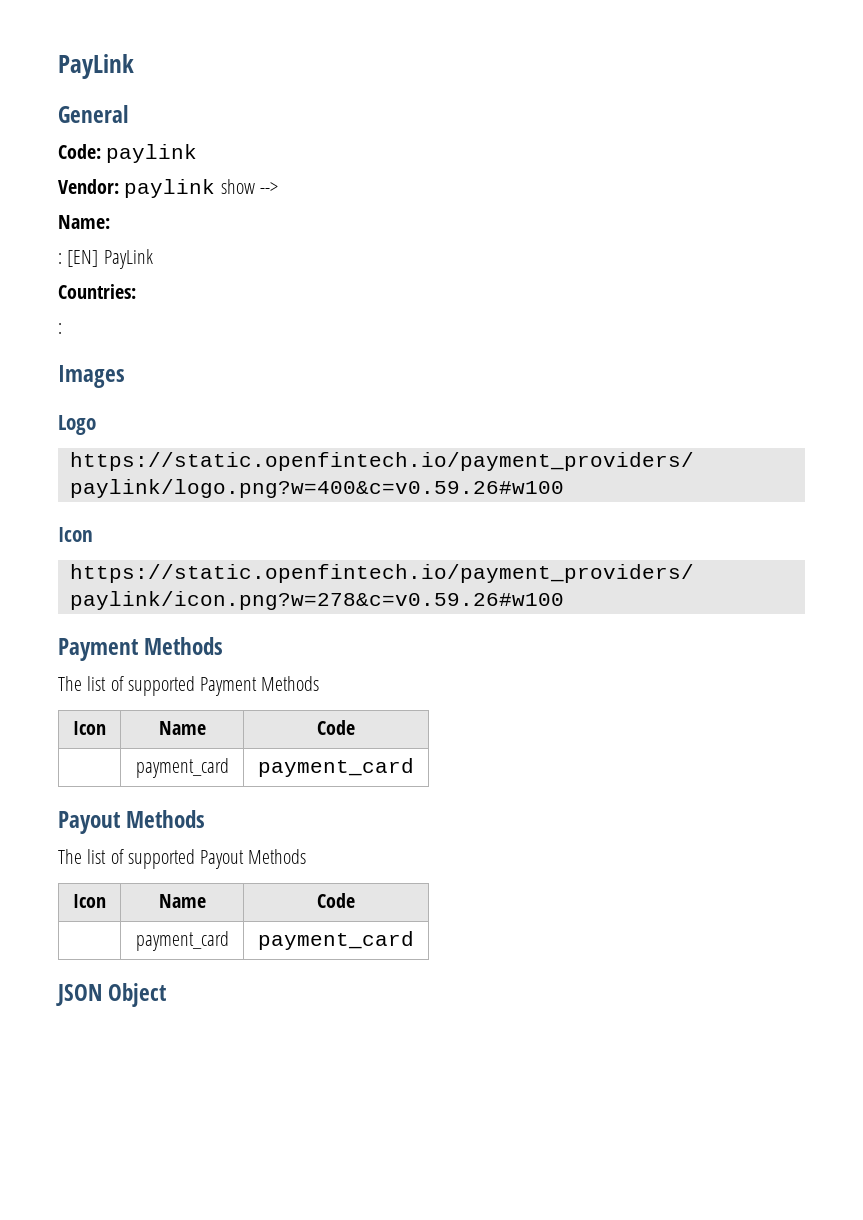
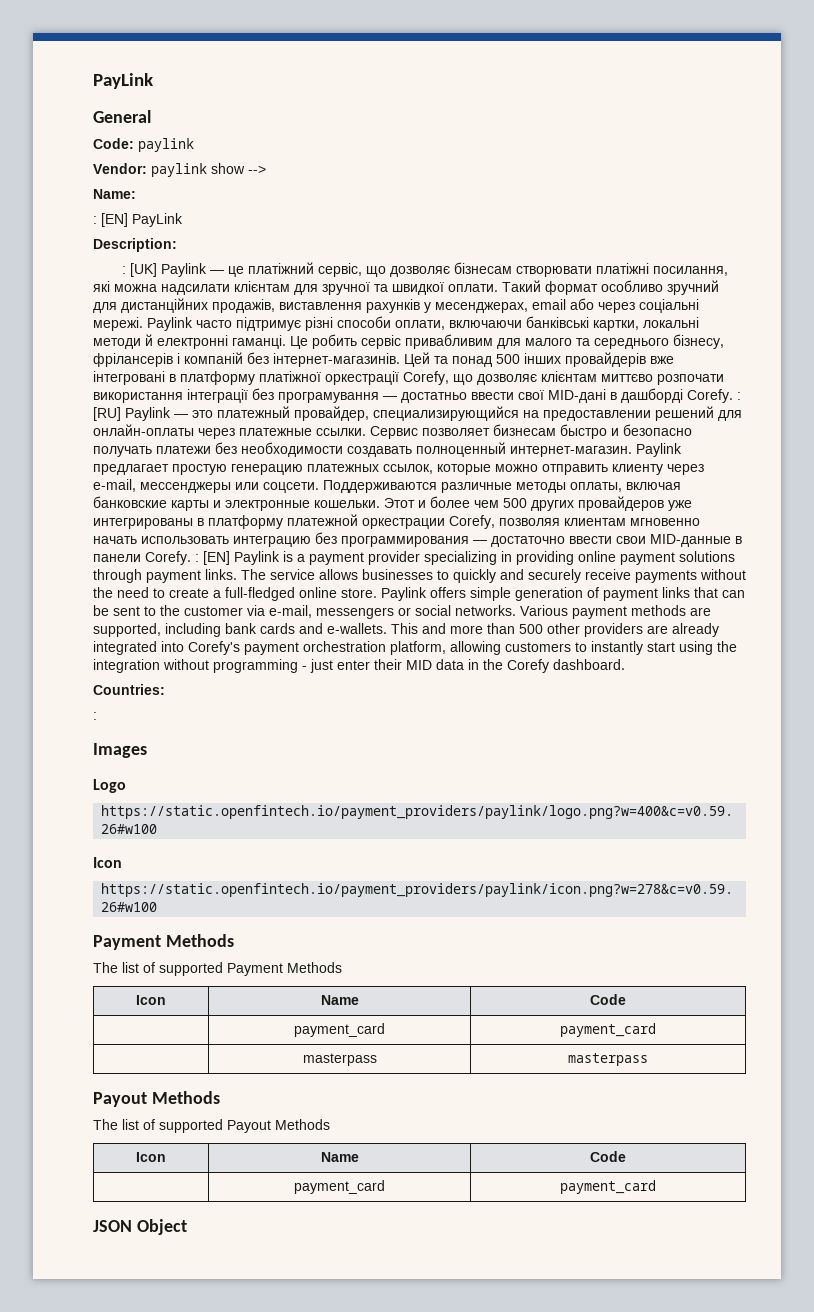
+ Description:
+ : [UK] Paylink — це платіжний сервіс, що дозволяє бізнесам створювати платіжні посилання, які можна надсилати клієнтам для зручної та швидкої оплати. Такий формат особливо зручний для дистанційних продажів, виставлення рахунків у месенджерах, email або через соціальні мережі. Paylink часто підтримує різні способи оплати, включаючи банківські картки, локальні методи й електронні гаманці. Це робить сервіс привабливим для малого та середнього бізнесу, фрілансерів і компаній без інтернет-магазинів. Цей та понад 500 інших провайдерів вже інтегровані в платформу платіжної оркестрації Corefy, що дозволяє клієнтам миттєво розпочати використання інтеграції без програмування — достатньо ввести свої MID-дані в дашборді Corefy. : [RU] Paylink — это платежный провайдер, специализирующийся на предоставлении решений для онлайн-оплаты через платежные ссылки. Сервис позволяет бизнесам быстро и безопасно получать платежи без необходимости создавать полноценный интернет-магазин. Paylink предлагает простую генерацию платежных ссылок, которые можно отправить клиенту через e-mail, мессенджеры или соцсети. Поддерживаются различные методы оплаты, включая банковские карты и электронные кошельки. Этот и более чем 500 других провайдеров уже интегрированы в платформу платежной оркестрации Corefy, позволяя клиентам мгновенно начать использовать интеграцию без программирования — достаточно ввести свои MID-данные в панели Corefy. : [EN] Paylink is a payment provider specializing in providing online payment solutions through payment links. The service allows businesses to quickly and securely receive payments without the need to create a full-fledged online store. Paylink offers simple generation of payment links that can be sent to the customer via e-mail, messengers or social networks. Various payment methods are supported, including bank cards and e-wallets. This and more than 500 other providers are already integrated into Corefy's payment orchestration platform, allowing customers to instantly start using the integration without programming - just enter their MID data in the Corefy dashboard.
+ | masterpass | masterpass

